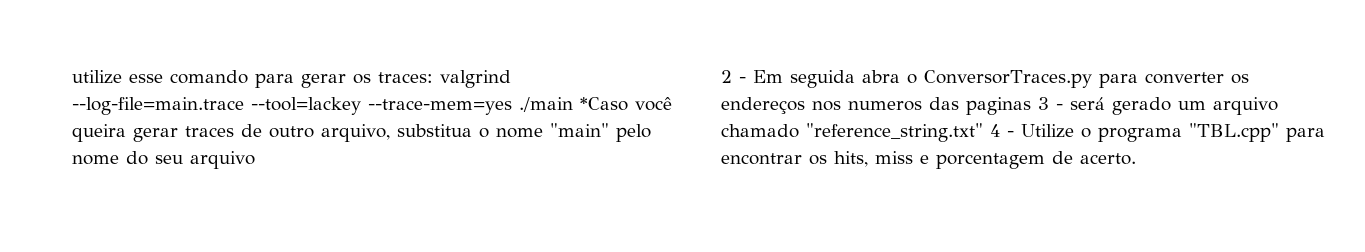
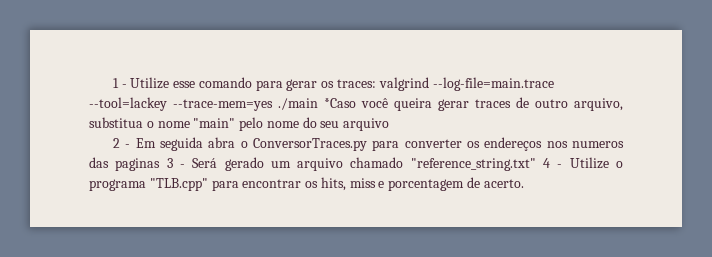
- utilize esse comando para gerar os traces: valgrind --log-file=main.trace --tool=lackey --trace-mem=yes ./main *Caso você queira gerar traces de outro arquivo, substitua o nome "main" pelo nome do seu arquivo
+ 1 - Utilize esse comando para gerar os traces: valgrind --log-file=main.trace --tool=lackey --trace-mem=yes ./main *Caso você queira gerar traces de outro arquivo, substitua o nome "main" pelo nome do seu arquivo
- 2 - Em seguida abra o ConversorTraces.py para converter os endereços nos numeros das paginas 3 - será gerado um arquivo chamado "reference_string.txt" 4 - Utilize o programa "TBL.cpp" para encontrar os hits, miss e porcentagem de acerto.
+ 2 - Em seguida abra o ConversorTraces.py para converter os endereços nos numeros das paginas 3 - Será gerado um arquivo chamado "reference_string.txt" 4 - Utilize o programa "TLB.cpp" para encontrar os hits, miss e porcentagem de acerto.

